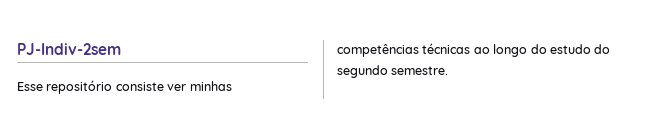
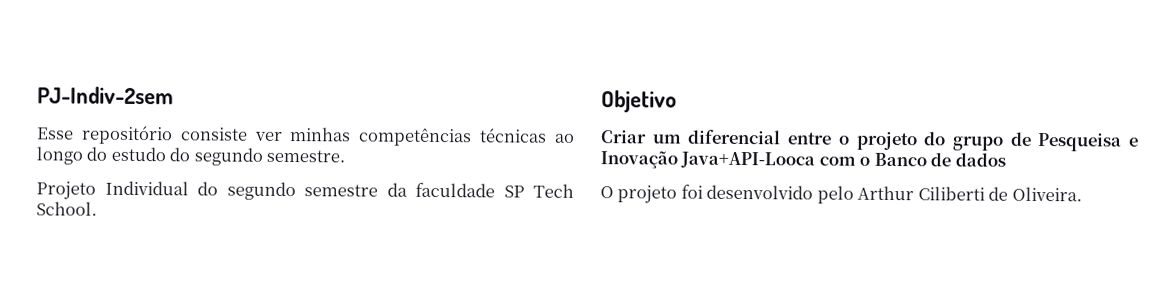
+ Projeto Individual do segundo semestre da faculdade SP Tech School.
+ Objetivo
+ Criar um diferencial entre o projeto do grupo de Pesqueisa e Inovação Java+API-Looca com o Banco de dados
+ O projeto foi desenvolvido pelo Arthur Ciliberti de Oliveira.

